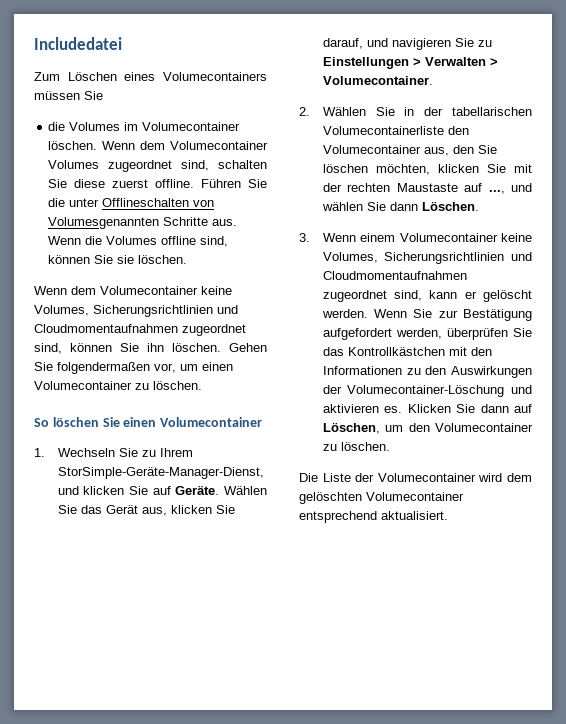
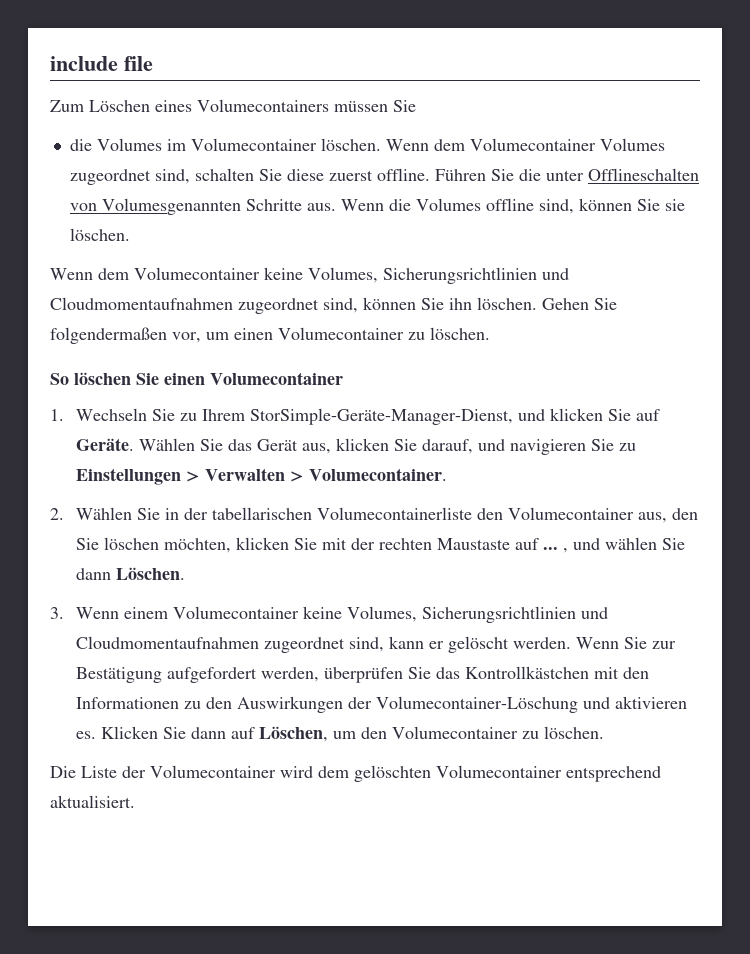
- Includedatei
+ include file
- 2. Wählen Sie in der tabellarischen Volumecontainerliste den Volumecontainer aus, den Sie löschen möchten, klicken Sie mit der rechten Maustaste auf ..., und wählen Sie dann Löschen.
+ 2. Wählen Sie in der tabellarischen Volumecontainerliste den Volumecontainer aus, den Sie löschen möchten, klicken Sie mit der rechten Maustaste auf ... , und wählen Sie dann Löschen.

